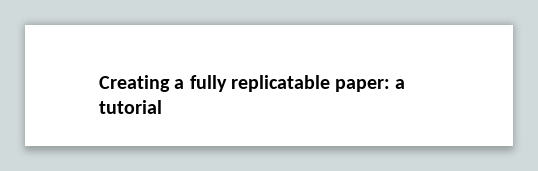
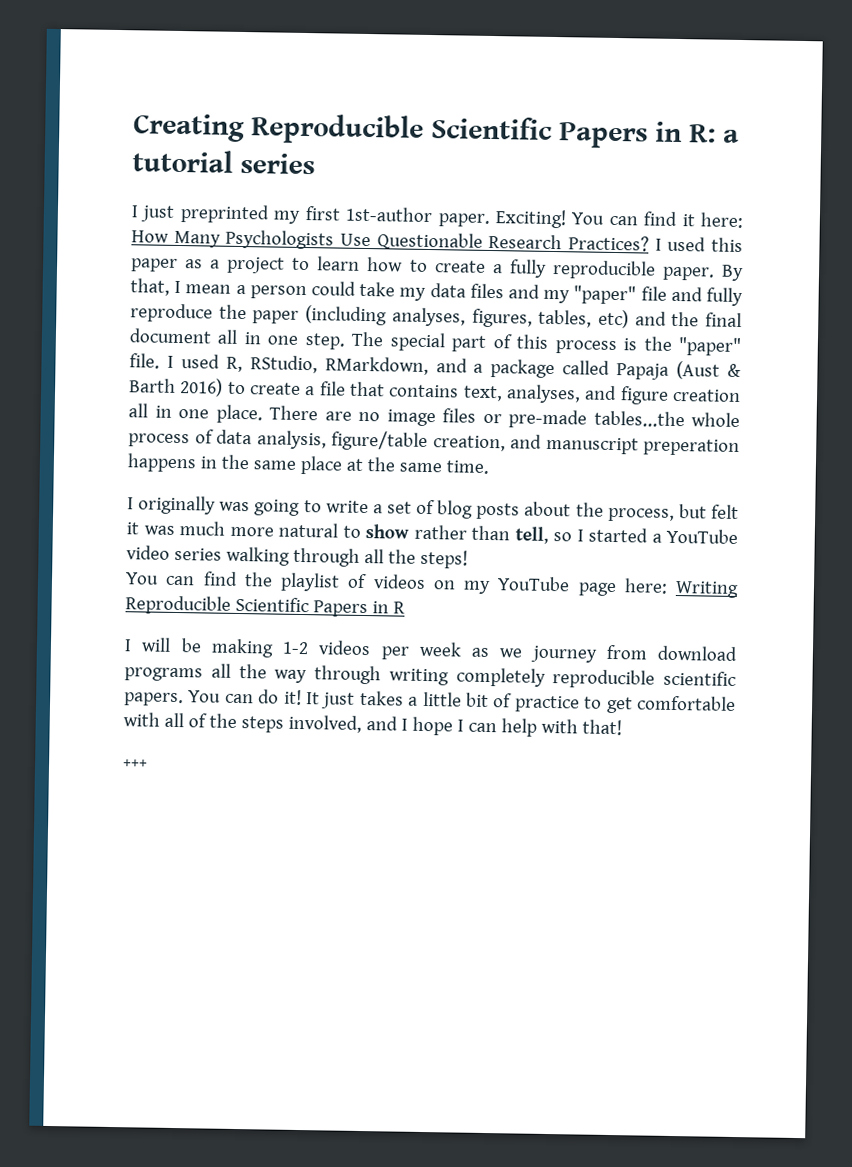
- Creating a fully replicatable paper: a tutorial
+ Creating Reproducible Scientific Papers in R: a tutorial series
+ I just preprinted my first 1st-author paper. Exciting! You can find it here: How Many Psychologists Use Questionable Research Practices? I used this paper as a project to learn how to create a fully reproducible paper. By that, I mean a person could take my data files and my "paper" file and fully reproduce the paper (including analyses, figures, tables, etc) and the final document all in one step. The special part of this process is the "paper" file. I used R, RStudio, RMarkdown, and a package called Papaja (Aust & Barth 2016) to create a file that contains text, analyses, and figure creation all in one place. There are no image files or pre-made tables...the whole process of data analysis, figure/table creation, and manuscript preperation happens in the same place at the same time.
+ I originally was going to write a set of blog posts about the process, but felt it was much more natural to show rather than tell, so I started a YouTube video series walking through all the steps!
+ You can find the playlist of videos on my YouTube page here: Writing Reproducible Scientific Papers in R
+ I will be making 1-2 videos per week as we journey from download programs all the way through writing completely reproducible scientific papers. You can do it! It just takes a little bit of practice to get comfortable with all of the steps involved, and I hope I can help with that!
+ +++

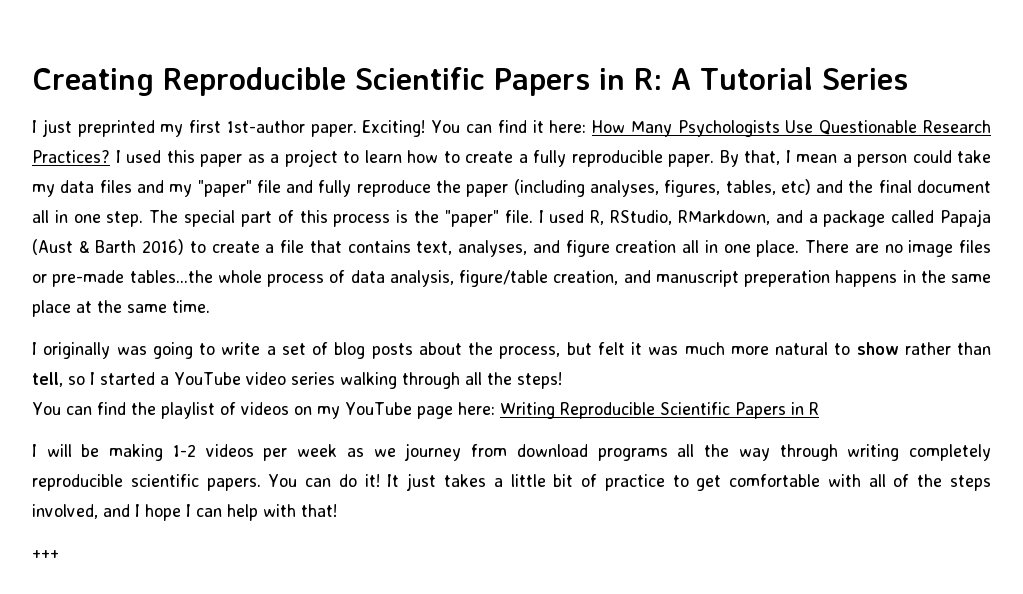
- Creating Reproducible Scientific Papers in R: a tutorial series
+ Creating Reproducible Scientific Papers in R: A Tutorial Series

